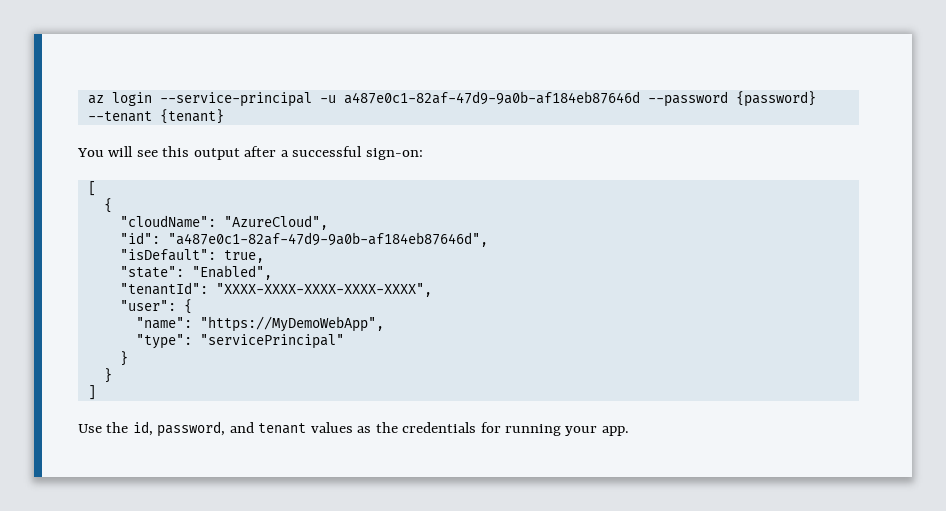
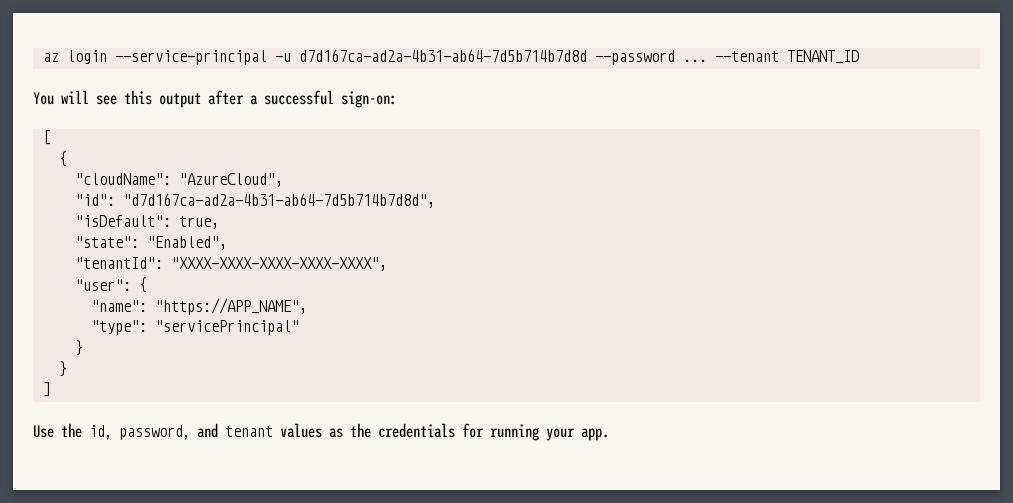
- az login --service-principal -u a487e0c1-82af-47d9-9a0b-af184eb87646d --password {password} --tenant {tenant}
+ az login --service-principal -u d7d167ca-ad2a-4b31-ab64-7d5b714b7d8d --password ... --tenant TENANT_ID
- "id": "a487e0c1-82af-47d9-9a0b-af184eb87646d",
+ "id": "d7d167ca-ad2a-4b31-ab64-7d5b714b7d8d",
- "name": "https://MyDemoWebApp",
+ "name": "https://APP_NAME",

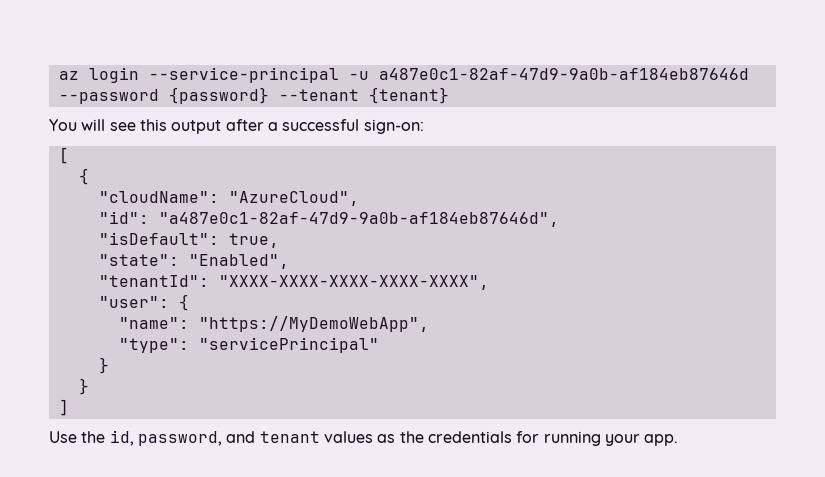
- az login --service-principal -u d7d167ca-ad2a-4b31-ab64-7d5b714b7d8d --password ... --tenant TENANT_ID
+ az login --service-principal -u a487e0c1-82af-47d9-9a0b-af184eb87646d --password {password} --tenant {tenant}
- "id": "d7d167ca-ad2a-4b31-ab64-7d5b714b7d8d",
+ "id": "a487e0c1-82af-47d9-9a0b-af184eb87646d",
- "name": "https://APP_NAME",
+ "name": "https://MyDemoWebApp",

